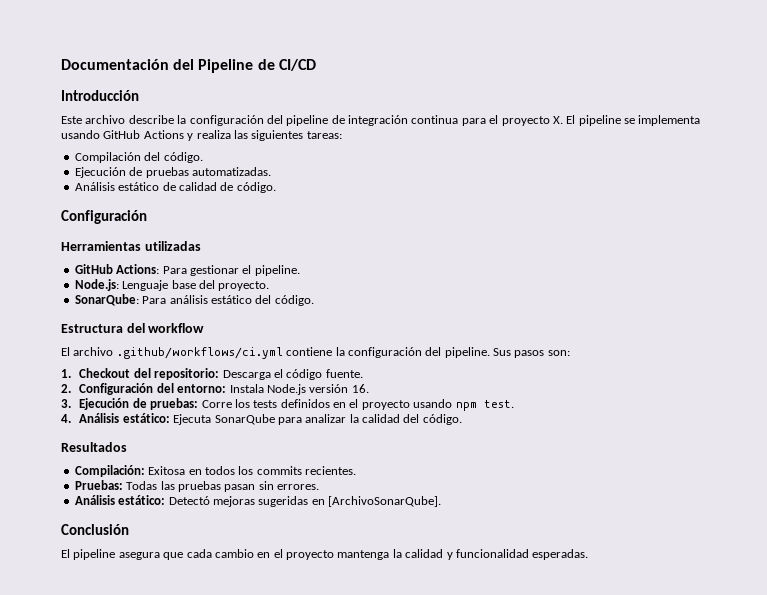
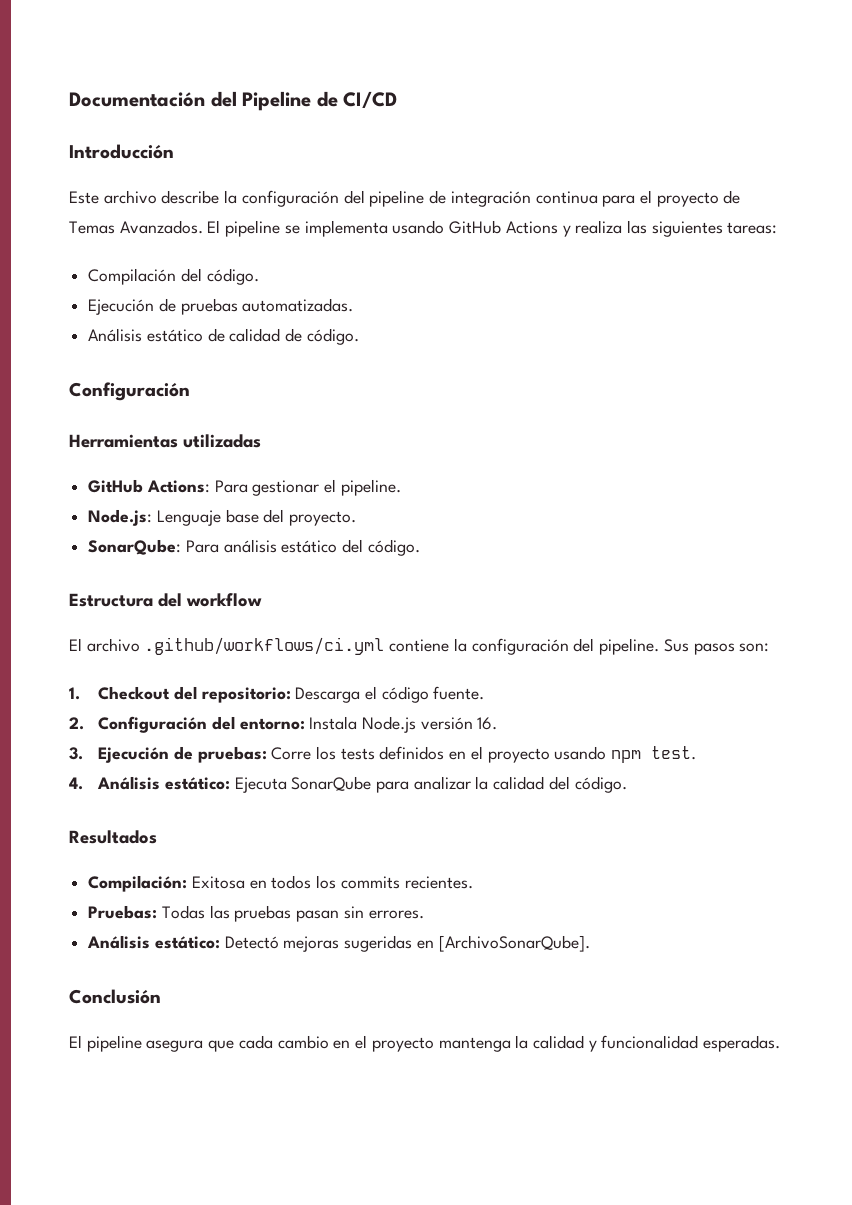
- Este archivo describe la configuración del pipeline de integración continua para el proyecto X. El pipeline se implementa usando GitHub Actions y realiza las siguientes tareas:
+ Este archivo describe la configuración del pipeline de integración continua para el proyecto de Temas Avanzados. El pipeline se implementa usando GitHub Actions y realiza las siguientes tareas:

